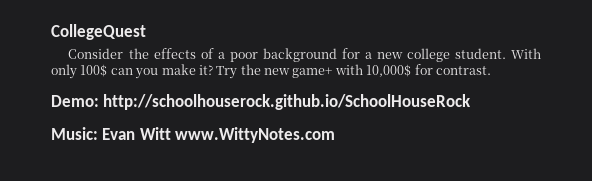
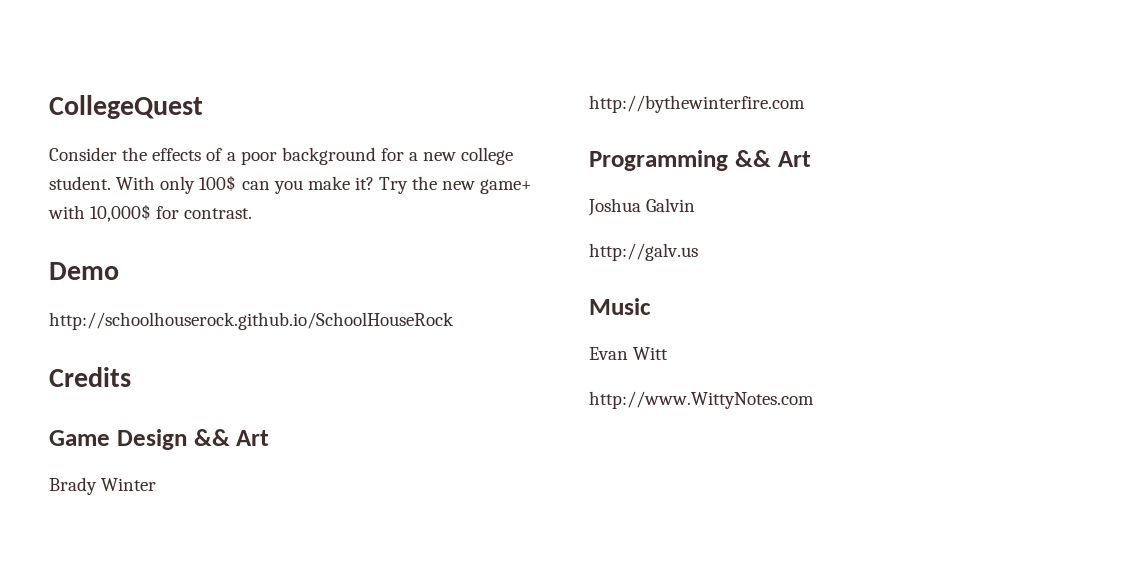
- Demo: http://schoolhouserock.github.io/SchoolHouseRock
+ Demo
+ http://schoolhouserock.github.io/SchoolHouseRock
- Music: Evan Witt www.WittyNotes.com
+ Credits
+ Game Design && Art
+ Brady Winter
+ http://bythewinterfire.com
+ Programming && Art
+ Joshua Galvin
+ http://galv.us
+ Music
+ Evan Witt
+ http://www.WittyNotes.com

